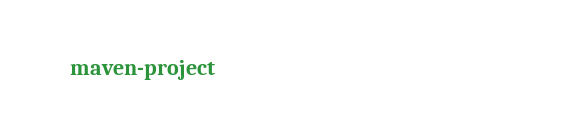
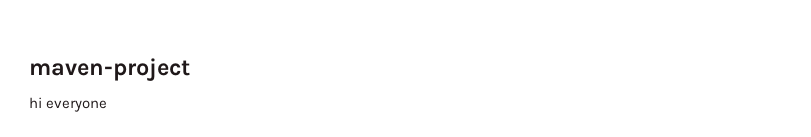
+ hi everyone

